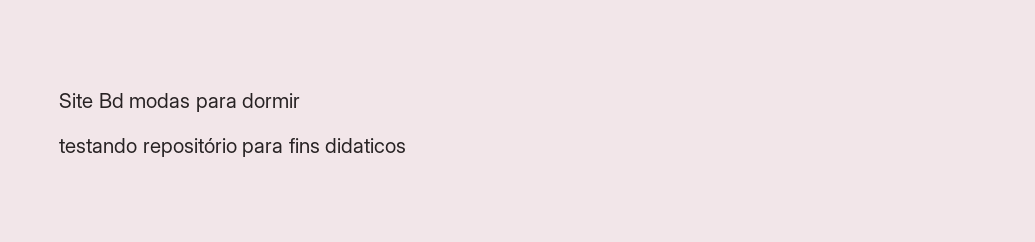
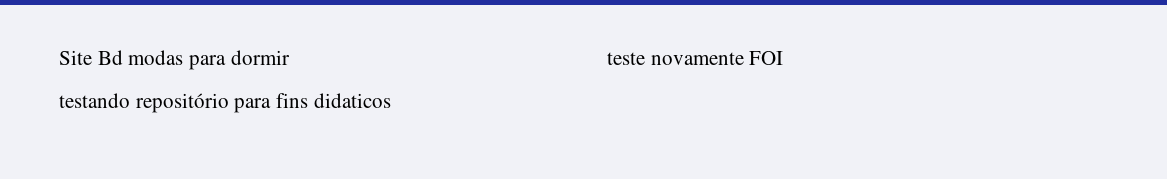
+ teste novamente FOI

